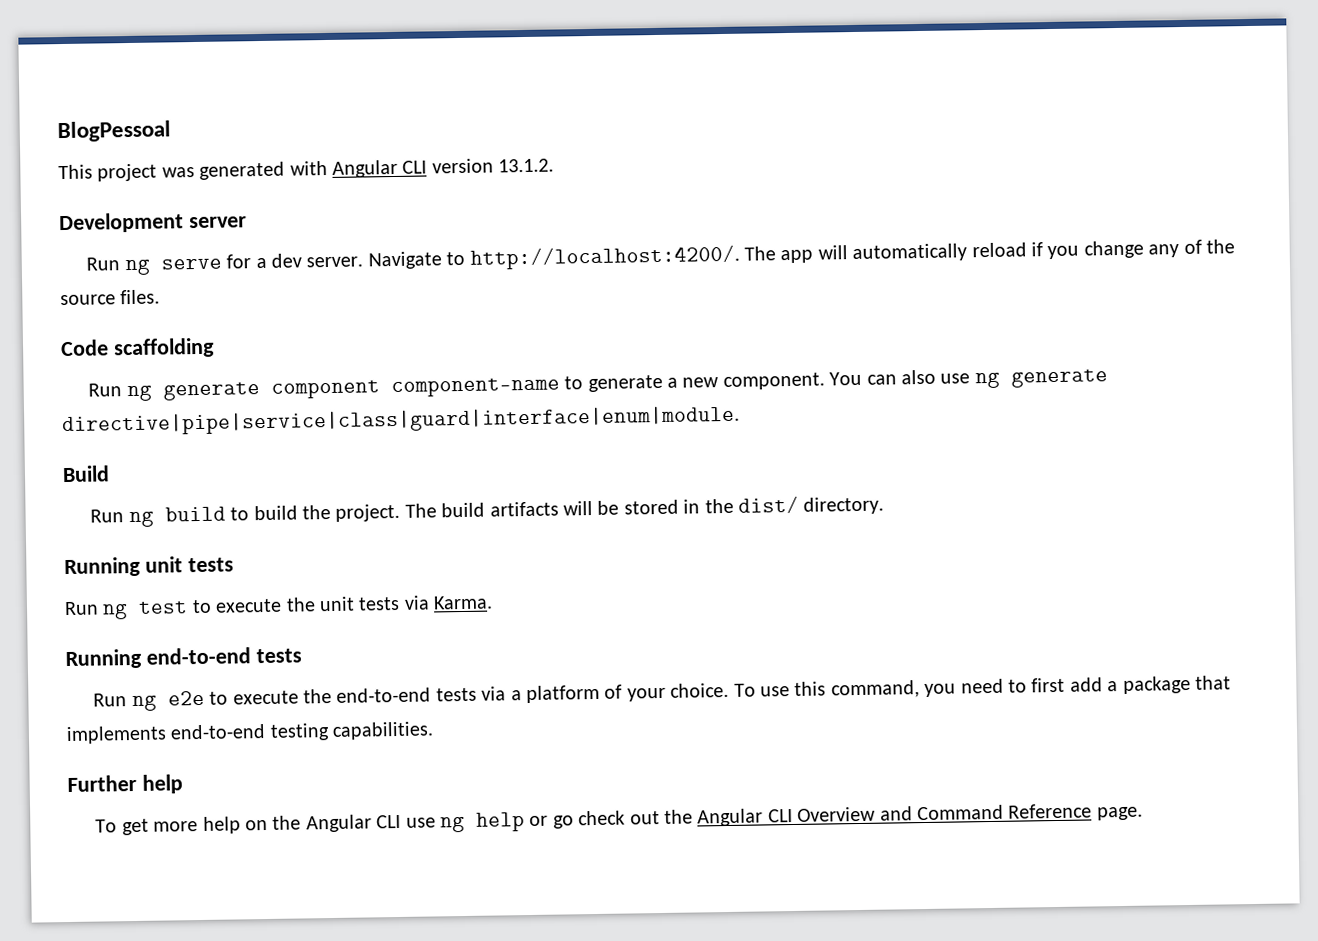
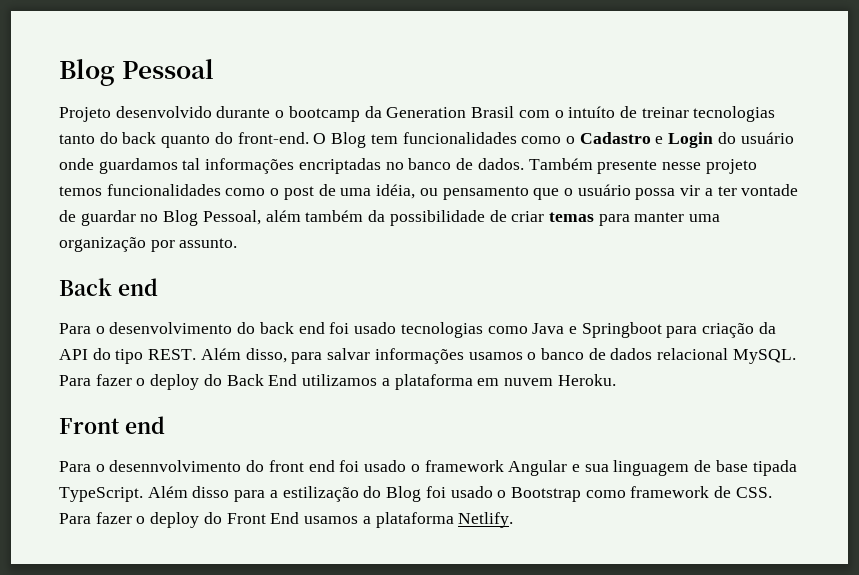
- BlogPessoal
- This project was generated with Angular CLI version 13.1.2.
- Development server
- Run ng serve for a dev server. Navigate to http://localhost:4200/. The app will automatically reload if you change any of the source files.
- Code scaffolding
- Run ng generate component component-name to generate a new component. You can also use ng generate directive|pipe|service|class|guard|interface|enum|module.
- Build
- Run ng build to build the project. The build artifacts will be stored in the dist/ directory.
- Running unit tests
- Run ng test to execute the unit tests via Karma.
- Running end-to-end tests
- Run ng e2e to execute the end-to-end tests via a platform of your choice. To use this command, you need to first add a package that implements end-to-end testing capabilities.
- Further help
- To get more help on the Angular CLI use ng help or go check out the Angular CLI Overview and Command Reference page.
+ Blog Pessoal
+ Projeto desenvolvido durante o bootcamp da Generation Brasil com o intuíto de treinar tecnologias tanto do back quanto do front-end. O Blog tem funcionalidades como o Cadastro e Login do usuário onde guardamos tal informações encriptadas no banco de dados. Também presente nesse projeto temos funcionalidades como o post de uma idéia, ou pensamento que o usuário possa vir a ter vontade de guardar no Blog Pessoal, além também da possibilidade de criar temas para manter uma organização por assunto.
+ Back end
+ Para o desenvolvimento do back end foi usado tecnologias como Java e Springboot para criação da API do tipo REST. Além disso, para salvar informações usamos o banco de dados relacional MySQL. Para fazer o deploy do Back End utilizamos a plataforma em nuvem Heroku.
+ Front end
+ Para o desennvolvimento do front end foi usado o framework Angular e sua linguagem de base tipada TypeScript. Além disso para a estilização do Blog foi usado o Bootstrap como framework de CSS. Para fazer o deploy do Front End usamos a plataforma Netlify.

